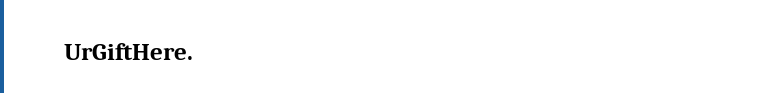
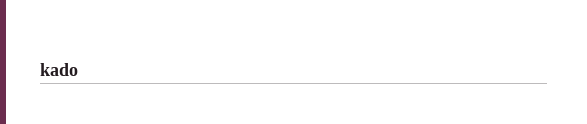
- UrGiftHere.
+ kado

